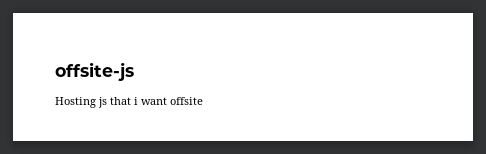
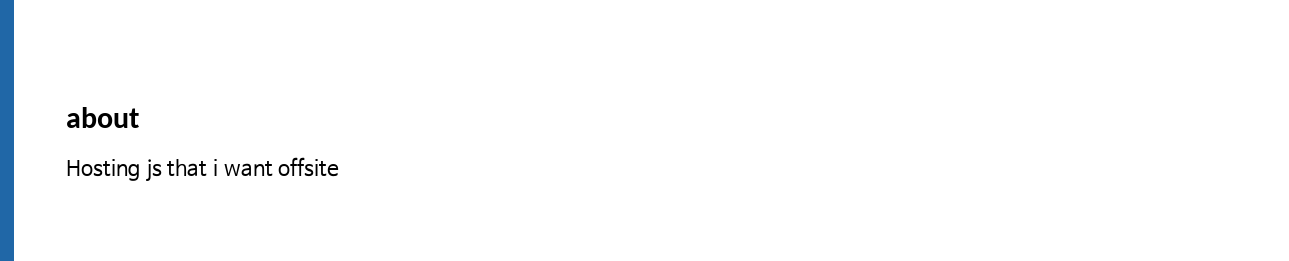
- offsite-js
+ about

